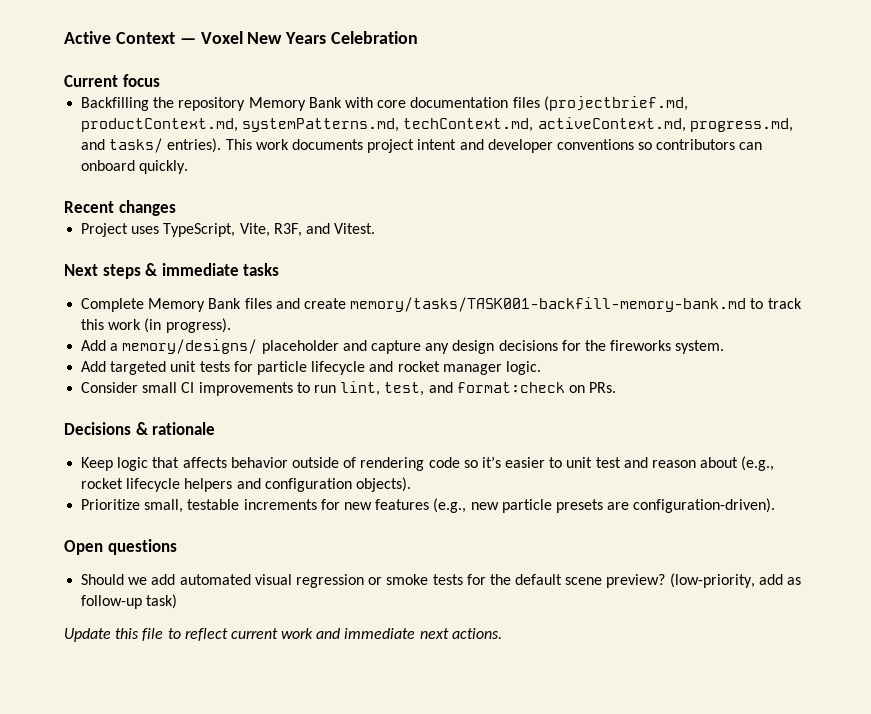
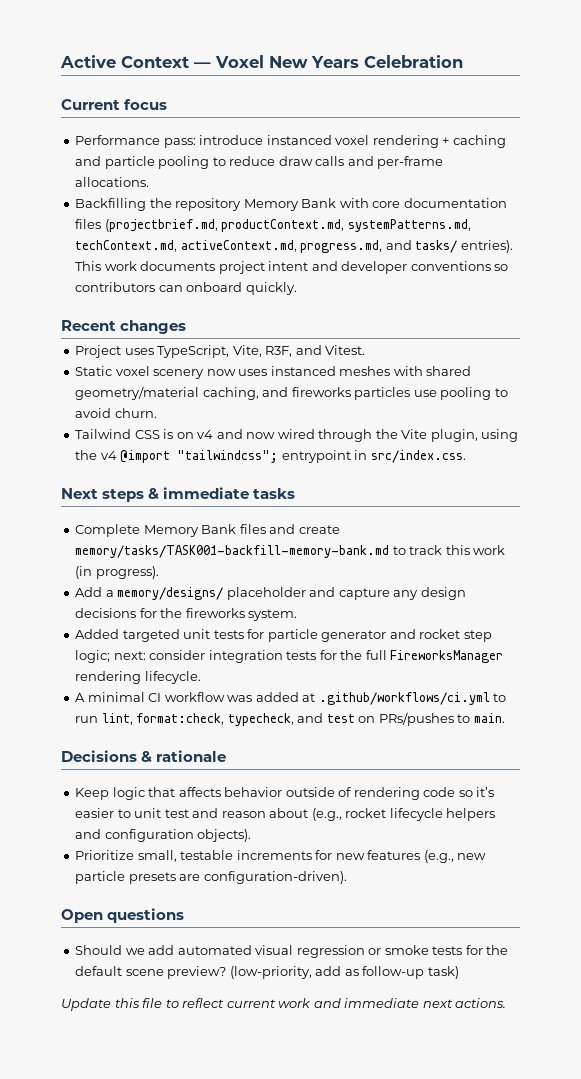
+ Performance pass: introduce instanced voxel rendering + caching and particle pooling to reduce draw calls and per-frame allocations.
+ Static voxel scenery now uses instanced meshes with shared geometry/material caching, and fireworks particles use pooling to avoid churn.
+ Tailwind CSS is on v4 and now wired through the Vite plugin, using the v4 @import "tailwindcss"; entrypoint in src/index.css.
- Add targeted unit tests for particle lifecycle and rocket manager logic.
- Consider small CI improvements to run lint, test, and format:check on PRs.
+ Added targeted unit tests for particle generator and rocket step logic; next: consider integration tests for the full FireworksManager rendering lifecycle.
+ A minimal CI workflow was added at .github/workflows/ci.yml to run lint, format:check, typecheck, and test on PRs/pushes to main.

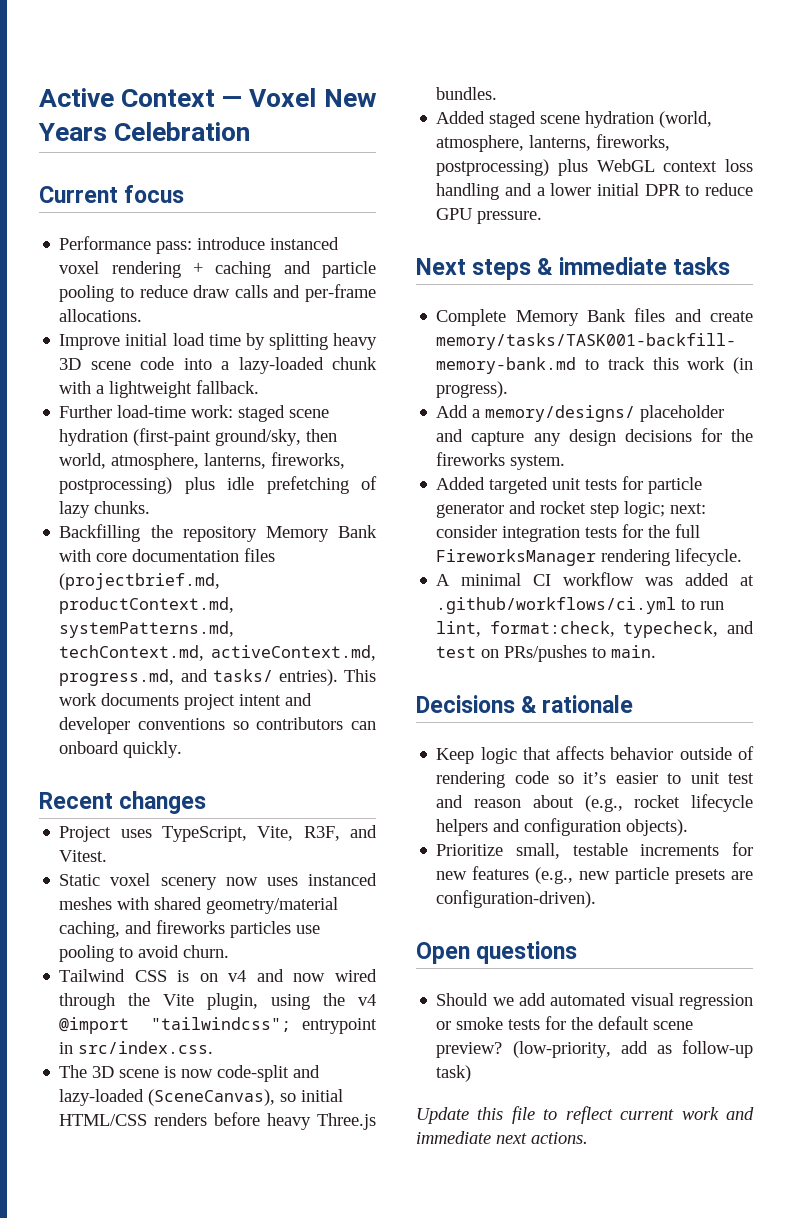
+ Improve initial load time by splitting heavy 3D scene code into a lazy-loaded chunk with a lightweight fallback.
+ Further load-time work: staged scene hydration (first-paint ground/sky, then world, atmosphere, lanterns, fireworks, postprocessing) plus idle prefetching of lazy chunks.
+ The 3D scene is now code-split and lazy-loaded (SceneCanvas), so initial HTML/CSS renders before heavy Three.js bundles.
+ Added staged scene hydration (world, atmosphere, lanterns, fireworks, postprocessing) plus WebGL context loss handling and a lower initial DPR to reduce GPU pressure.

